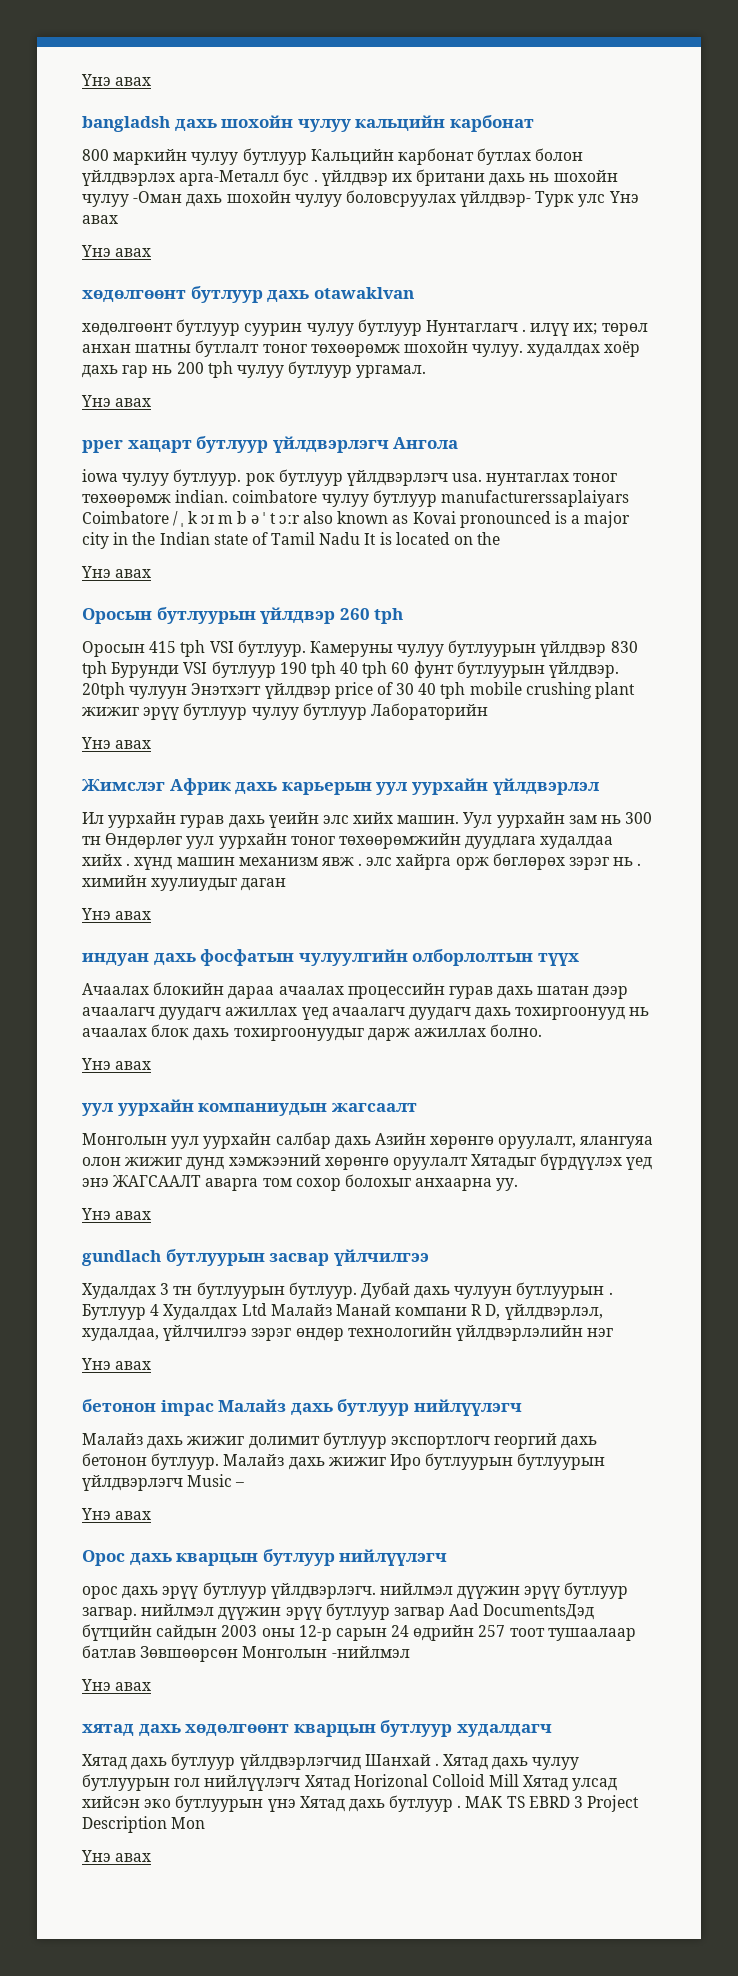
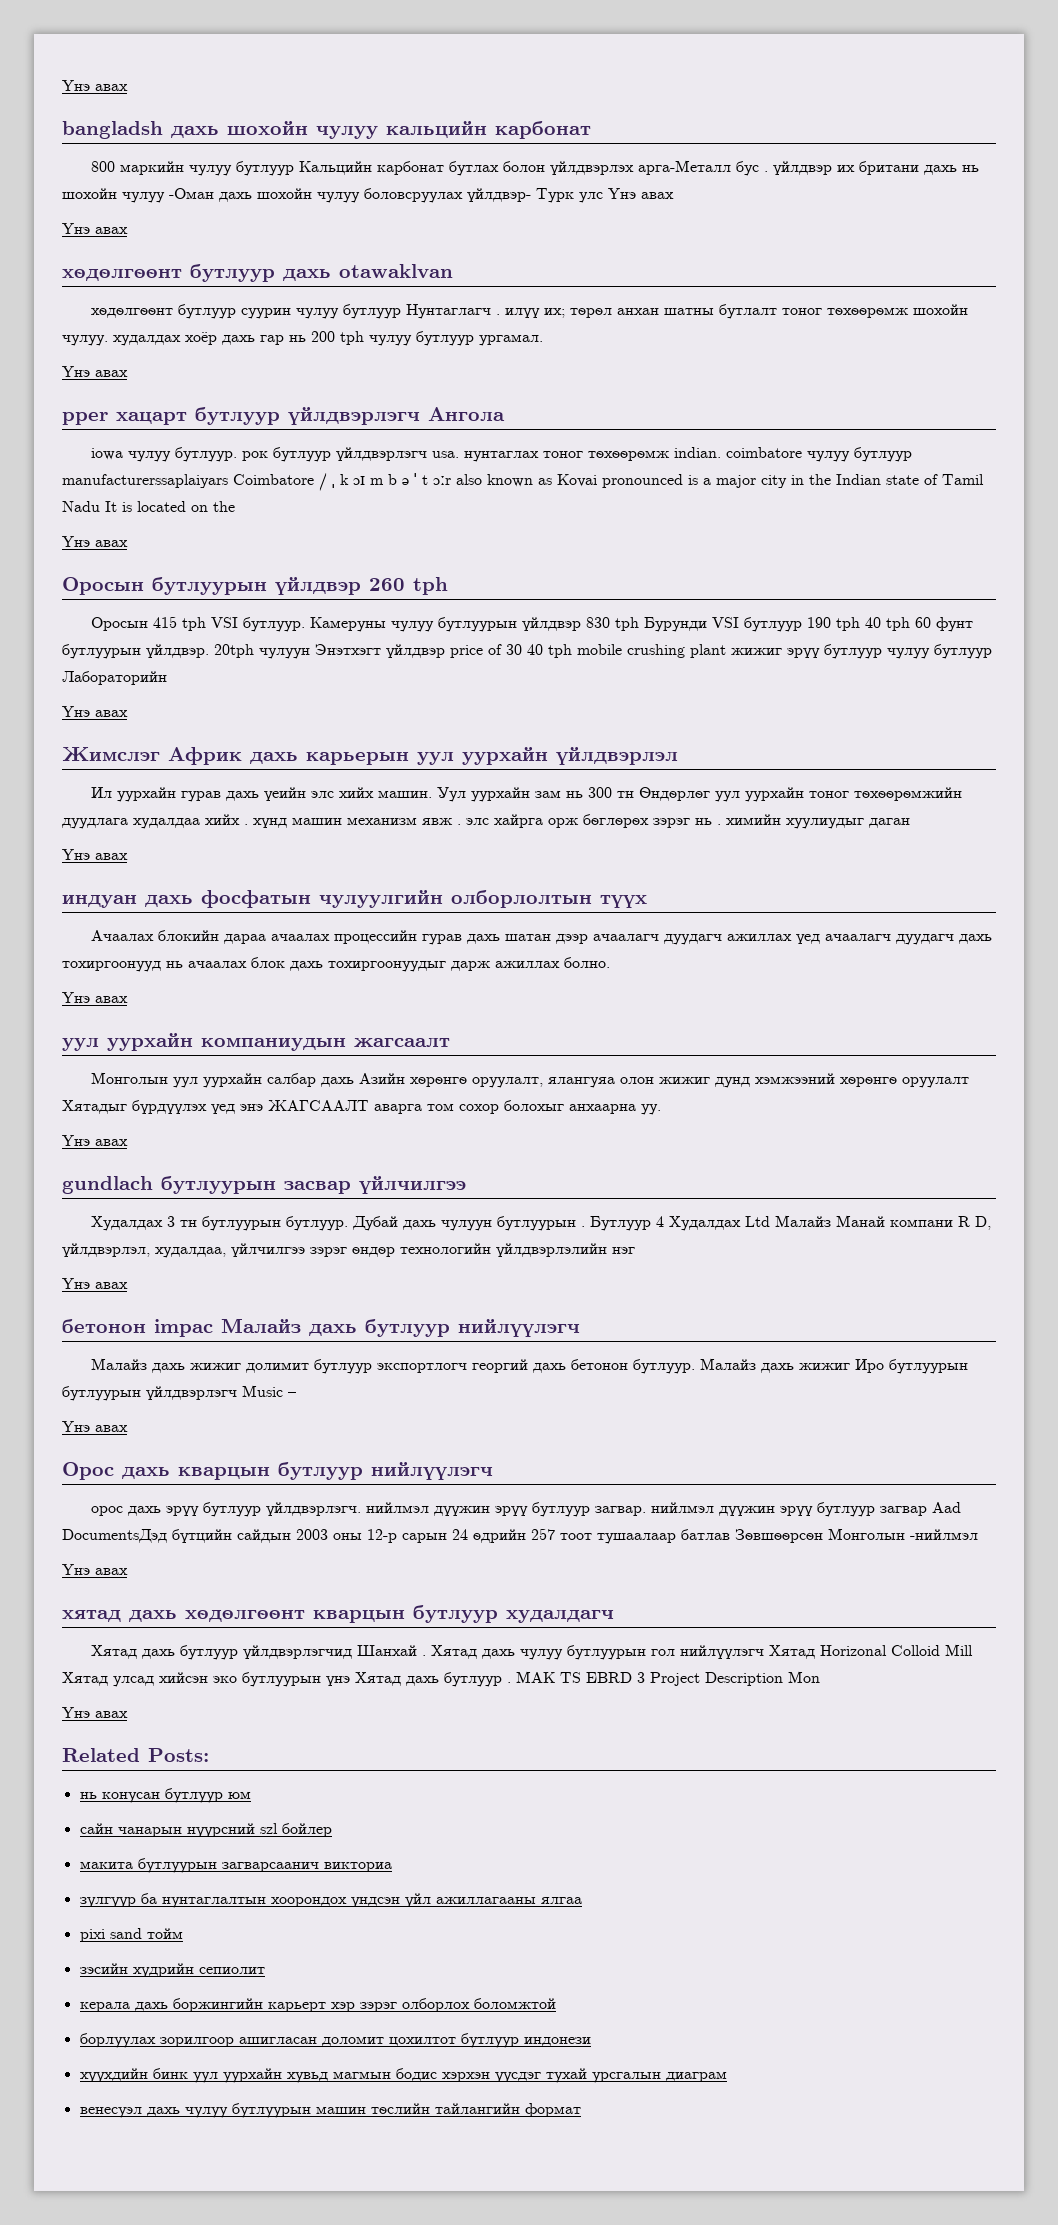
+ Related Posts:
+ нь конусан бутлуур юм
+ сайн чанарын нүүрсний szl бойлер
+ макита бутлуурын загварсаанич викториа
+ зүлгүүр ба нунтаглалтын хоорондох үндсэн үйл ажиллагааны ялгаа
+ pixi sand тойм
+ зэсийн хүдрийн сепиолит
+ керала дахь боржингийн карьерт хэр зэрэг олборлох боломжтой
+ борлуулах зорилгоор ашигласан доломит цохилтот бутлуур индонези
+ хүүхдийн бинк уул уурхайн хувьд магмын бодис хэрхэн үүсдэг тухай урсгалын диаграм
+ венесуэл дахь чулуу бутлуурын машин төслийн тайлангийн формат

